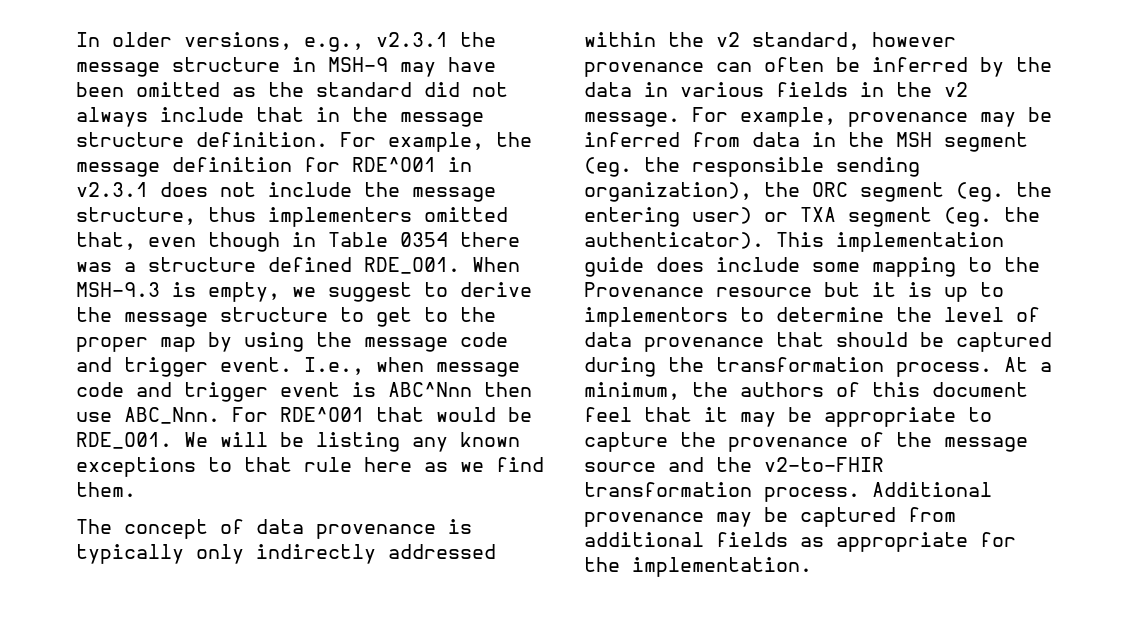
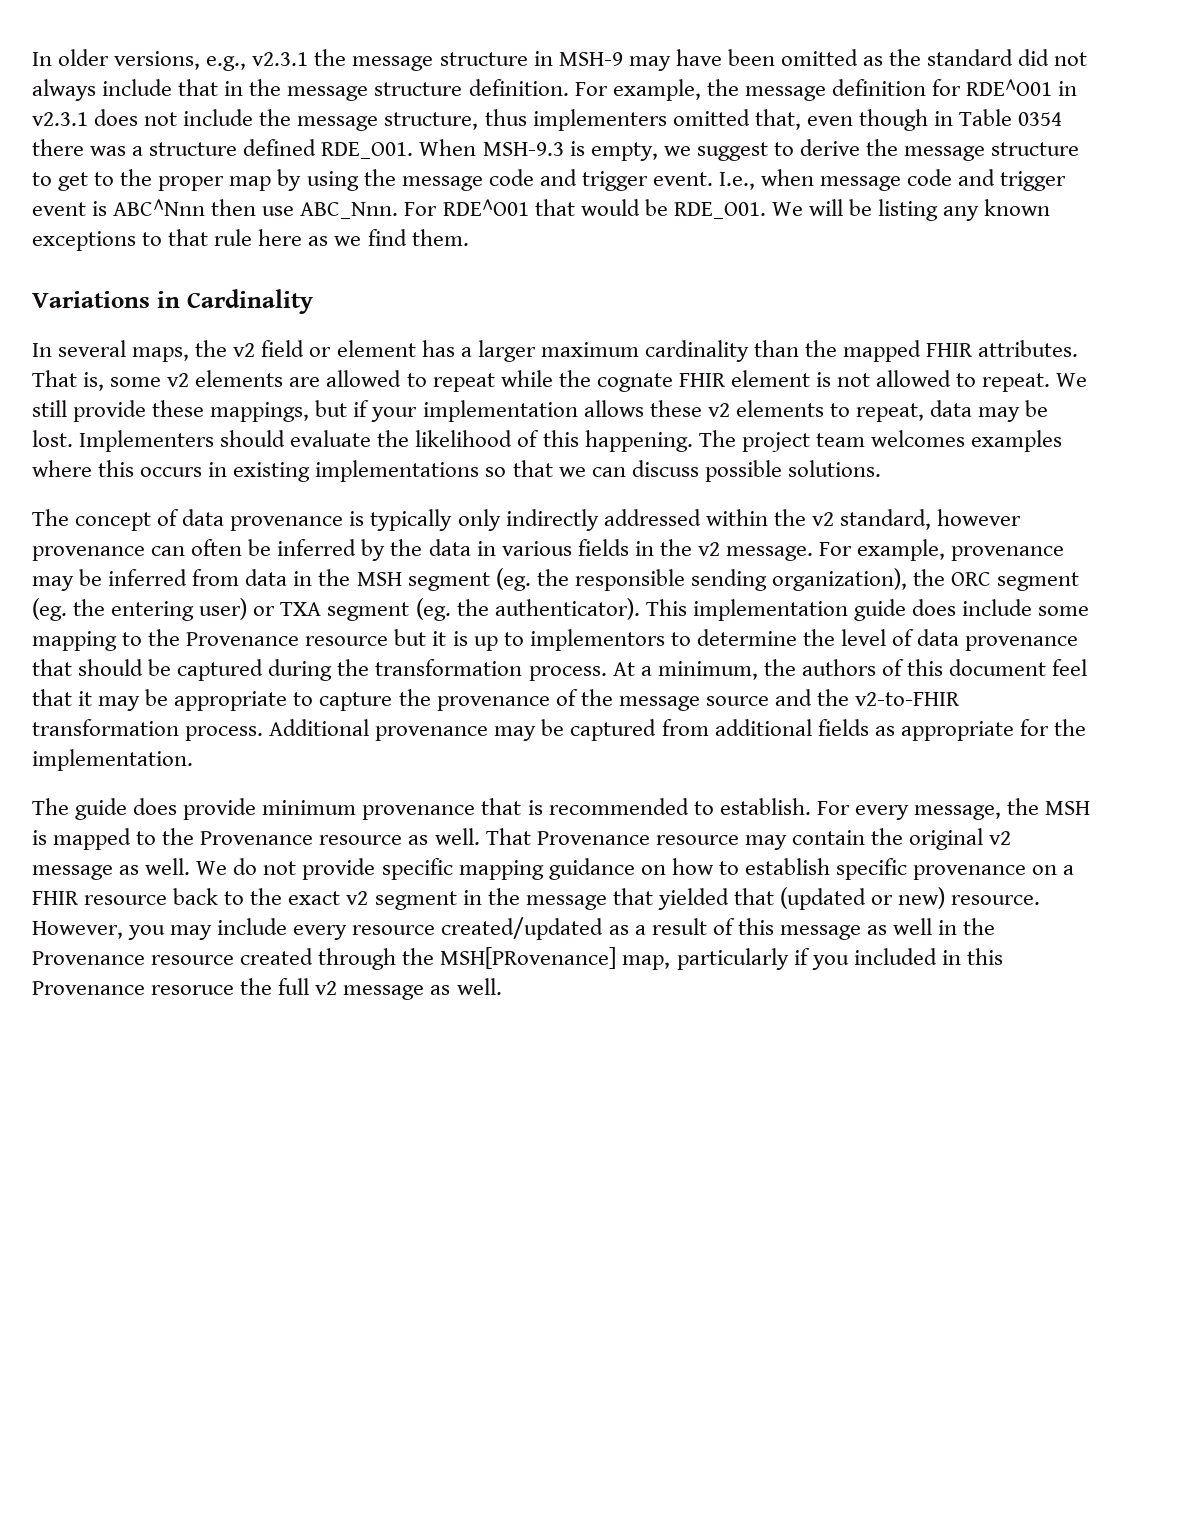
+ Variations in Cardinality
+ In several maps, the v2 field or element has a larger maximum cardinality than the mapped FHIR attributes. That is, some v2 elements are allowed to repeat while the cognate FHIR element is not allowed to repeat. We still provide these mappings, but if your implementation allows these v2 elements to repeat, data may be lost. Implementers should evaluate the likelihood of this happening. The project team welcomes examples where this occurs in existing implementations so that we can discuss possible solutions.
+ The guide does provide minimum provenance that is recommended to establish. For every message, the MSH is mapped to the Provenance resource as well. That Provenance resource may contain the original v2 message as well. We do not provide specific mapping guidance on how to establish specific provenance on a FHIR resource back to the exact v2 segment in the message that yielded that (updated or new) resource. However, you may include every resource created/updated as a result of this message as well in the Provenance resource created through the MSH[PRovenance] map, particularly if you included in this Provenance resoruce the full v2 message as well.

